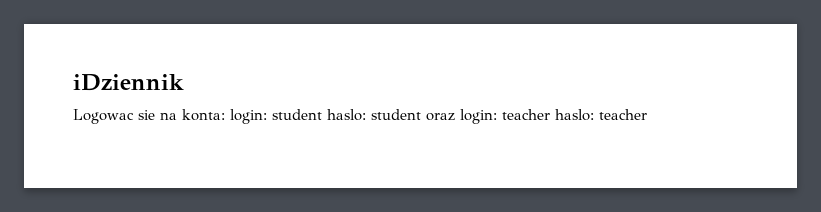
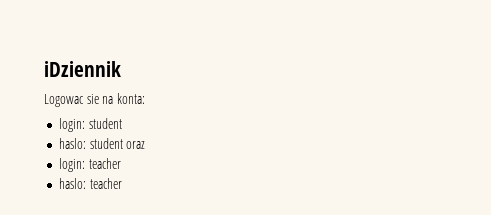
- Logowac sie na konta: login: student haslo: student oraz login: teacher haslo: teacher
+ Logowac sie na konta:
+ login: student
+ haslo: student oraz
+ login: teacher
+ haslo: teacher

